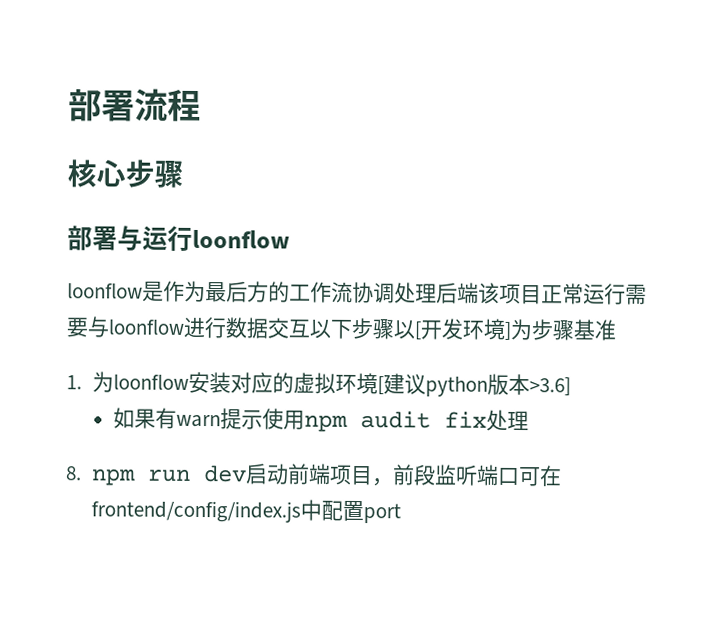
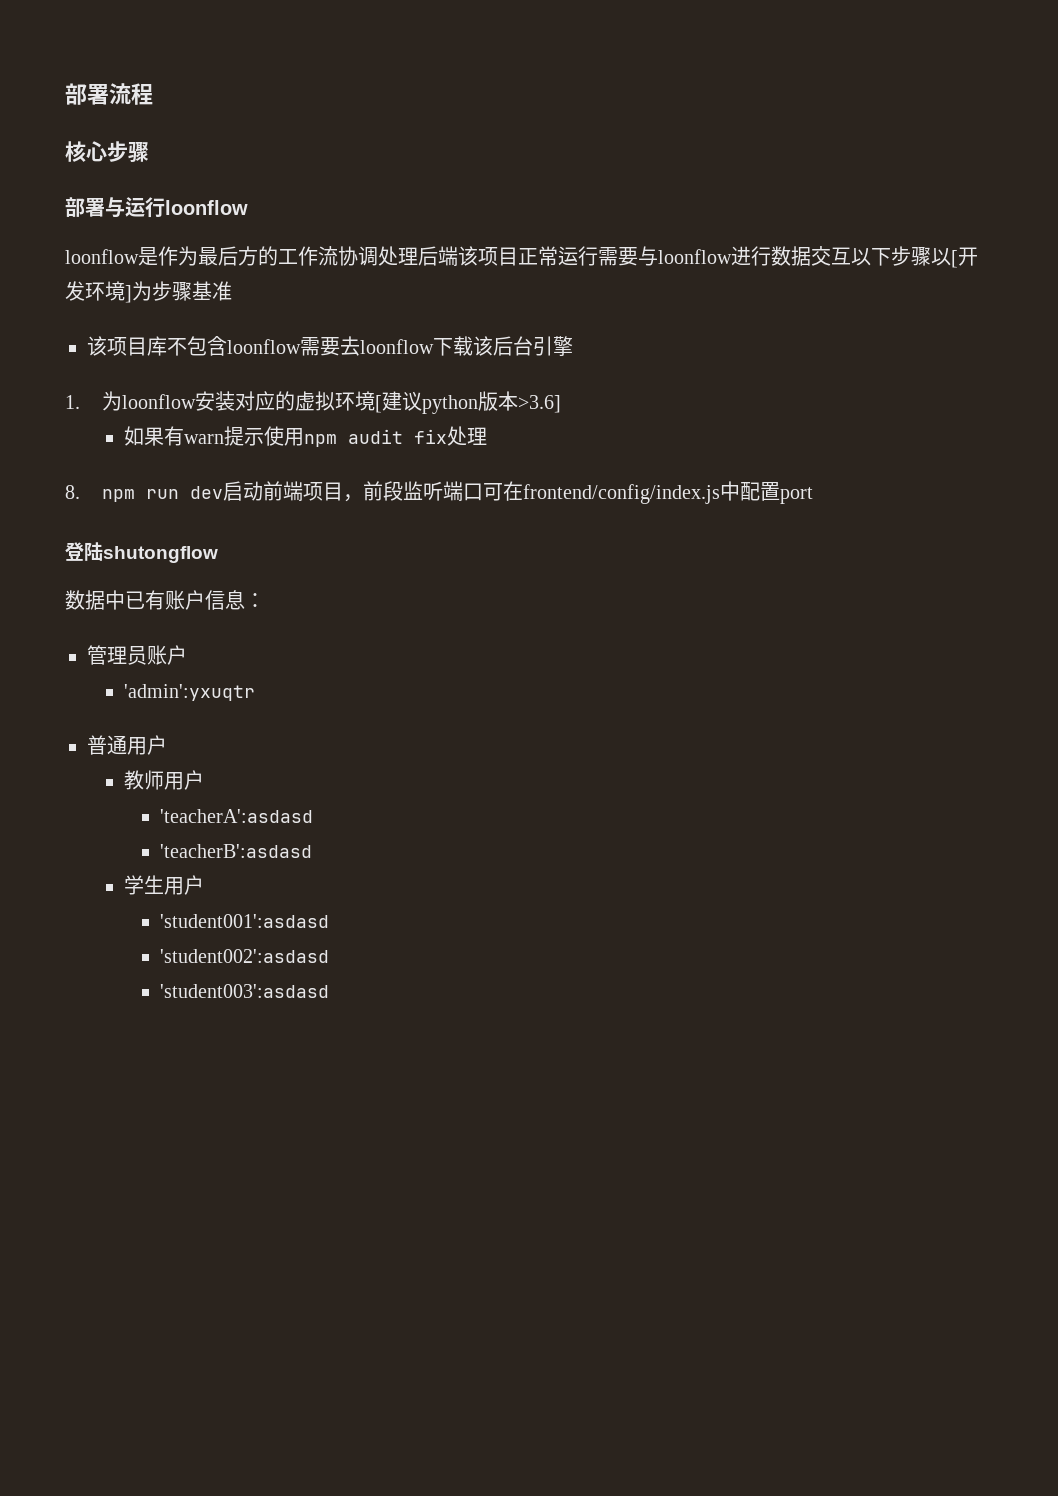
+ 该项目库不包含loonflow需要去loonflow下载该后台引擎
+ 登陆shutongflow
+ 数据中已有账户信息：
+ 管理员账户
+ 'admin':yxuqtr
+ 普通用户
+ 教师用户
+ 'teacherA':asdasd
+ 'teacherB':asdasd
+ 学生用户
+ 'student001':asdasd
+ 'student002':asdasd
+ 'student003':asdasd

